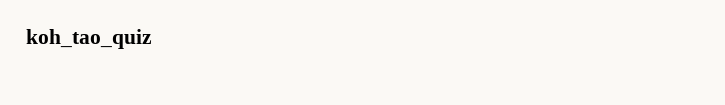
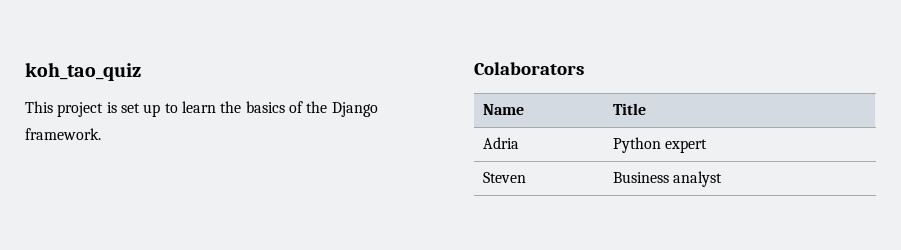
+ This project is set up to learn the basics of the Django framework.
+ Colaborators
+ Name | Title
+ Adria | Python expert
+ Steven | Business analyst

